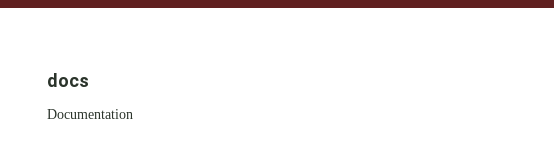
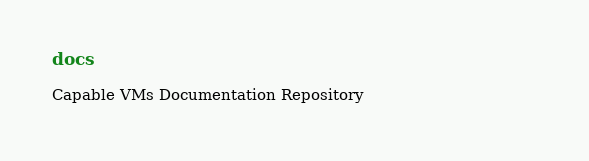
- Documentation
+ Capable VMs Documentation Repository

